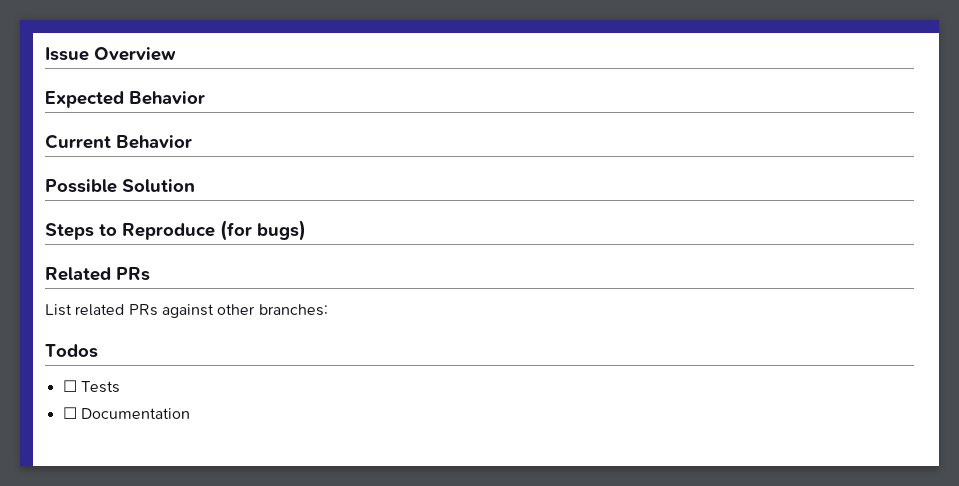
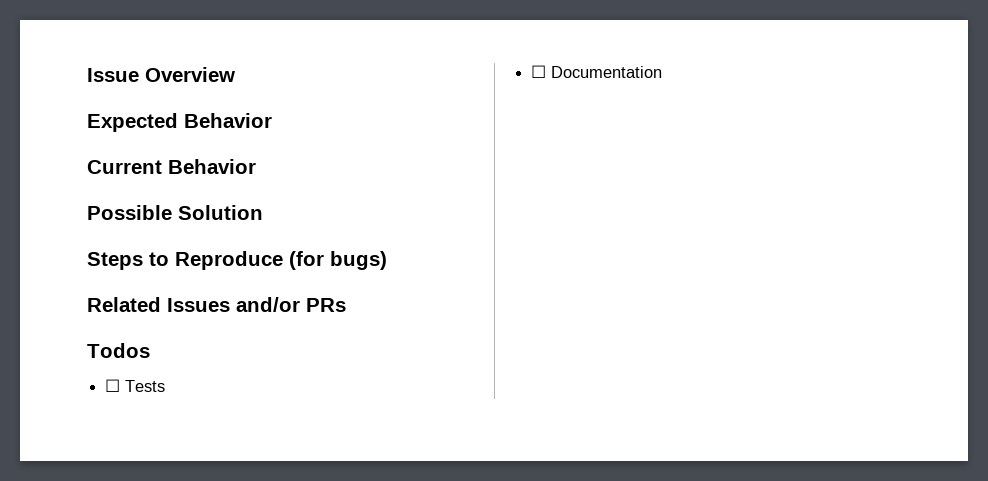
- Related PRs
- List related PRs against other branches:
+ Related Issues and/or PRs

